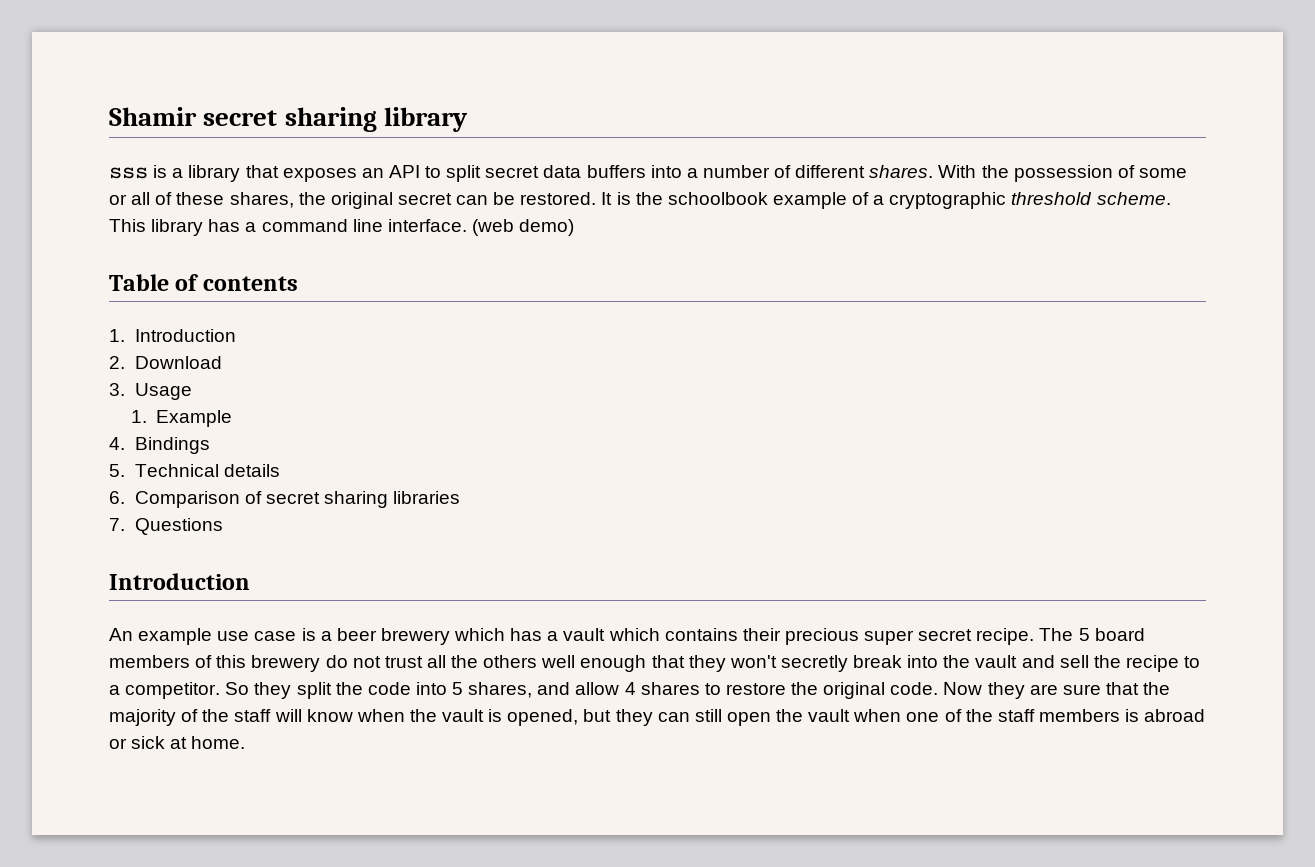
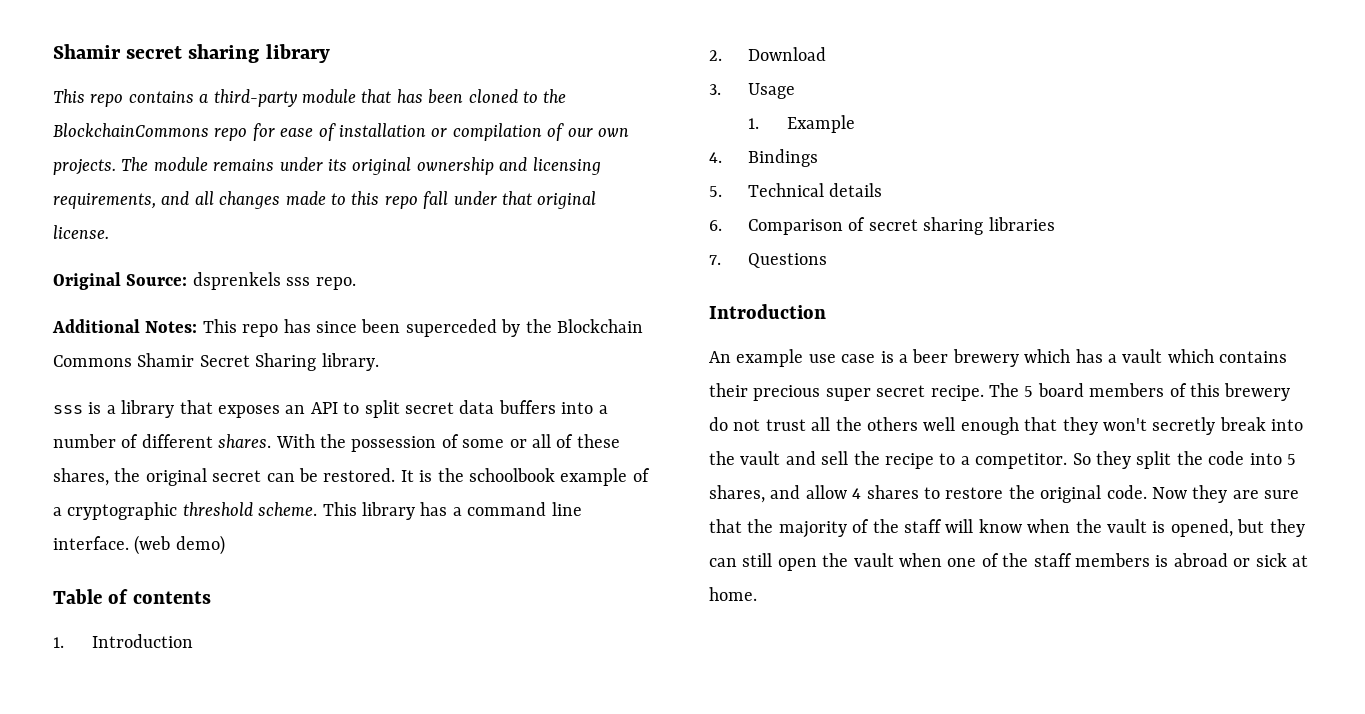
+ This repo contains a third-party module that has been cloned to the BlockchainCommons repo for ease of installation or compilation of our own projects. The module remains under its original ownership and licensing requirements, and all changes made to this repo fall under that original license.
+ Original Source: dsprenkels sss repo.
+ Additional Notes: This repo has since been superceded by the Blockchain Commons Shamir Secret Sharing library.

